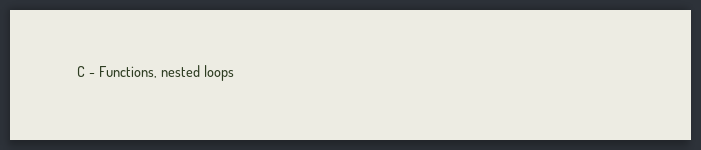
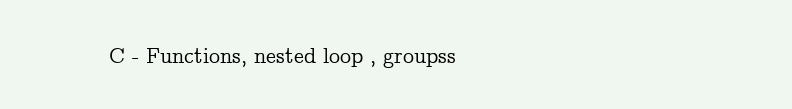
- C - Functions, nested loops
+ C - Functions, nested loop , groupss

